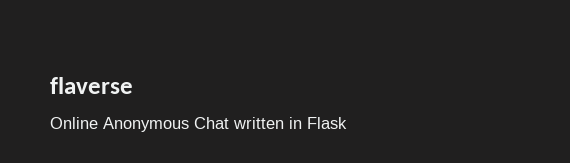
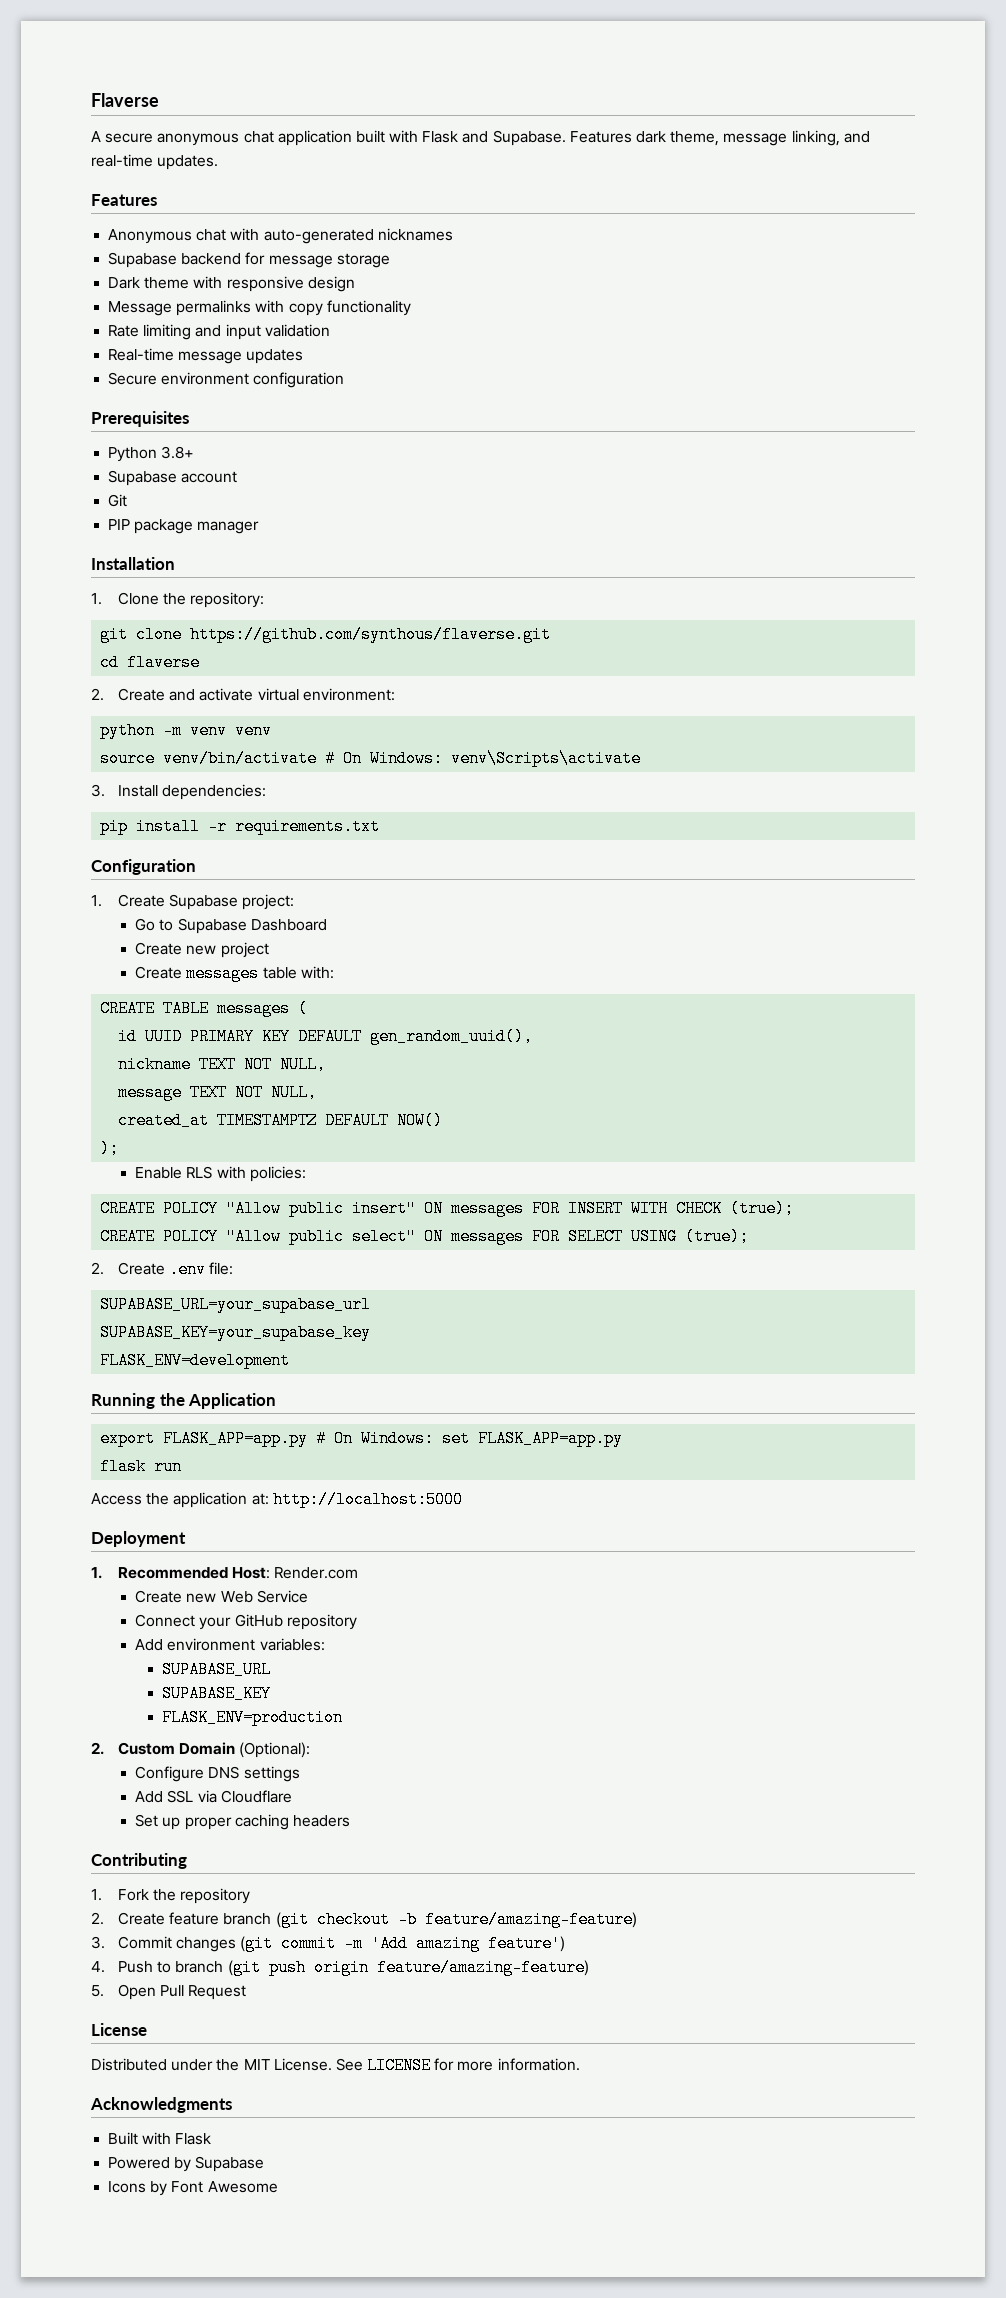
- flaverse
- Online Anonymous Chat written in Flask
+ Flaverse
+ A secure anonymous chat application built with Flask and Supabase. Features dark theme, message linking, and real-time updates.
+ Features
+ Anonymous chat with auto-generated nicknames
+ Supabase backend for message storage
+ Dark theme with responsive design
+ Message permalinks with copy functionality
+ Rate limiting and input validation
+ Real-time message updates
+ Secure environment configuration
+ Prerequisites
+ Python 3.8+
+ Supabase account
+ Git
+ PIP package manager
+ Installation
+ 1. Clone the repository:
+ git clone https://github.com/synthous/flaverse.git
+ cd flaverse
+ 2. Create and activate virtual environment:
+ python -m venv venv
+ source venv/bin/activate # On Windows: venv\Scripts\activate
+ 3. Install dependencies:
+ pip install -r requirements.txt
+ Configuration
+ 1. Create Supabase project:
+ Go to Supabase Dashboard
+ Create new project
+ Create messages table with:
+ CREATE TABLE messages (
+ id UUID PRIMARY KEY DEFAULT gen_random_uuid(),
+ nickname TEXT NOT NULL,
+ message TEXT NOT NULL,
+ created_at TIMESTAMPTZ DEFAULT NOW()
+ );
+ Enable RLS with policies:
+ CREATE POLICY "Allow public insert" ON messages FOR INSERT WITH CHECK (true);
+ CREATE POLICY "Allow public select" ON messages FOR SELECT USING (true);
+ 2. Create .env file:
+ SUPABASE_URL=your_supabase_url
+ SUPABASE_KEY=your_supabase_key
+ FLASK_ENV=development
+ Running the Application
+ export FLASK_APP=app.py # On Windows: set FLASK_APP=app.py
+ flask run
+ Access the application at: http://localhost:5000
+ Deployment
+ 1. Recommended Host: Render.com
+ Create new Web Service
+ Connect your GitHub repository
+ Add environment variables:
+ SUPABASE_URL
+ SUPABASE_KEY
+ FLASK_ENV=production
+ 2. Custom Domain (Optional):
+ Configure DNS settings
+ Add SSL via Cloudflare
+ Set up proper caching headers
+ Contributing
+ 1. Fork the repository
+ 2. Create feature branch (git checkout -b feature/amazing-feature)
+ 3. Commit changes (git commit -m 'Add amazing feature')
+ 4. Push to branch (git push origin feature/amazing-feature)
+ 5. Open Pull Request
+ License
+ Distributed under the MIT License. See LICENSE for more information.
+ Acknowledgments
+ Built with Flask
+ Powered by Supabase
+ Icons by Font Awesome

